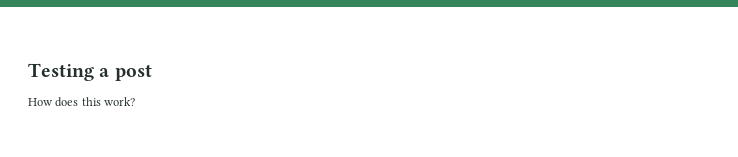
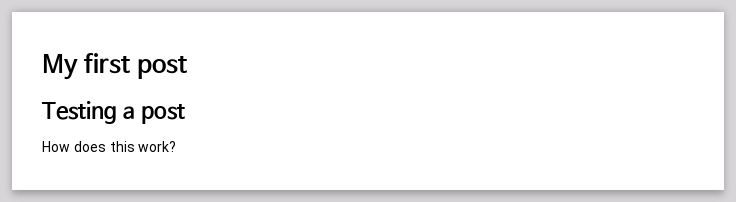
+ My first post

